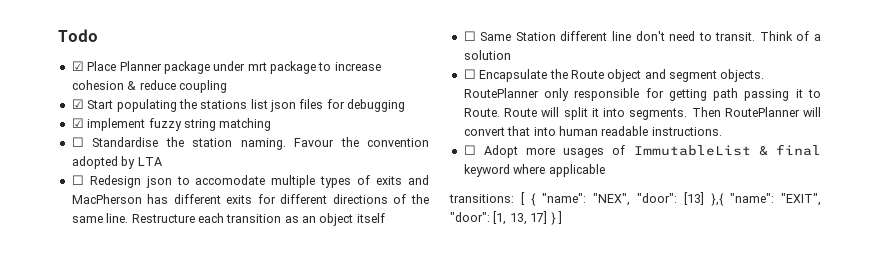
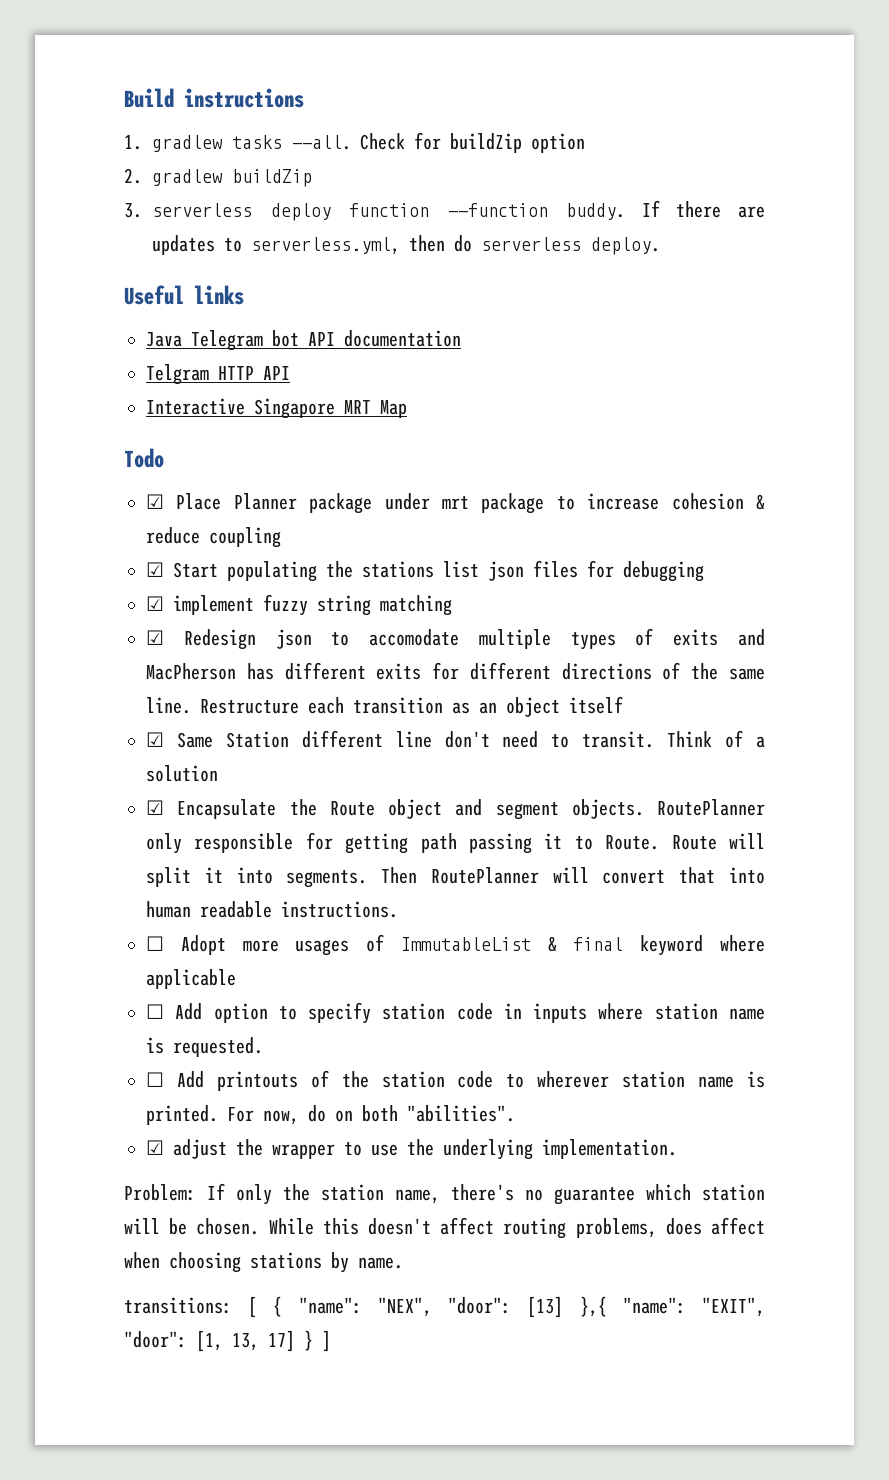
+ Build instructions
+ 1. gradlew tasks --all. Check for buildZip option
+ 2. gradlew buildZip
+ 3. serverless deploy function --function buddy. If there are updates to serverless.yml, then do serverless deploy.
+ Useful links
+ Java Telegram bot API documentation
+ Telgram HTTP API
+ Interactive Singapore MRT Map
- ☐ Standardise the station naming. Favour the convention adopted by LTA
- ☐ Redesign json to accomodate multiple types of exits and MacPherson has different exits for different directions of the same line.
+ ☑ Redesign json to accomodate multiple types of exits and MacPherson has different exits for different directions of the same line.
- ☐ Same Station different line don't need to transit.
+ ☑ Same Station different line don't need to transit.
- ☐ Encapsulate the Route object and segment objects.
+ ☑ Encapsulate the Route object and segment objects.
+ ☐ Add option to specify station code in inputs where station name is requested.
+ ☐ Add printouts of the station code to wherever station name is printed. For now, do on both "abilities".
+ ☑ adjust the wrapper to use the underlying implementation.
+ Problem: If only the station name, there's no guarantee which station will be chosen. While this doesn't affect routing problems, does affect when choosing stations by name.

